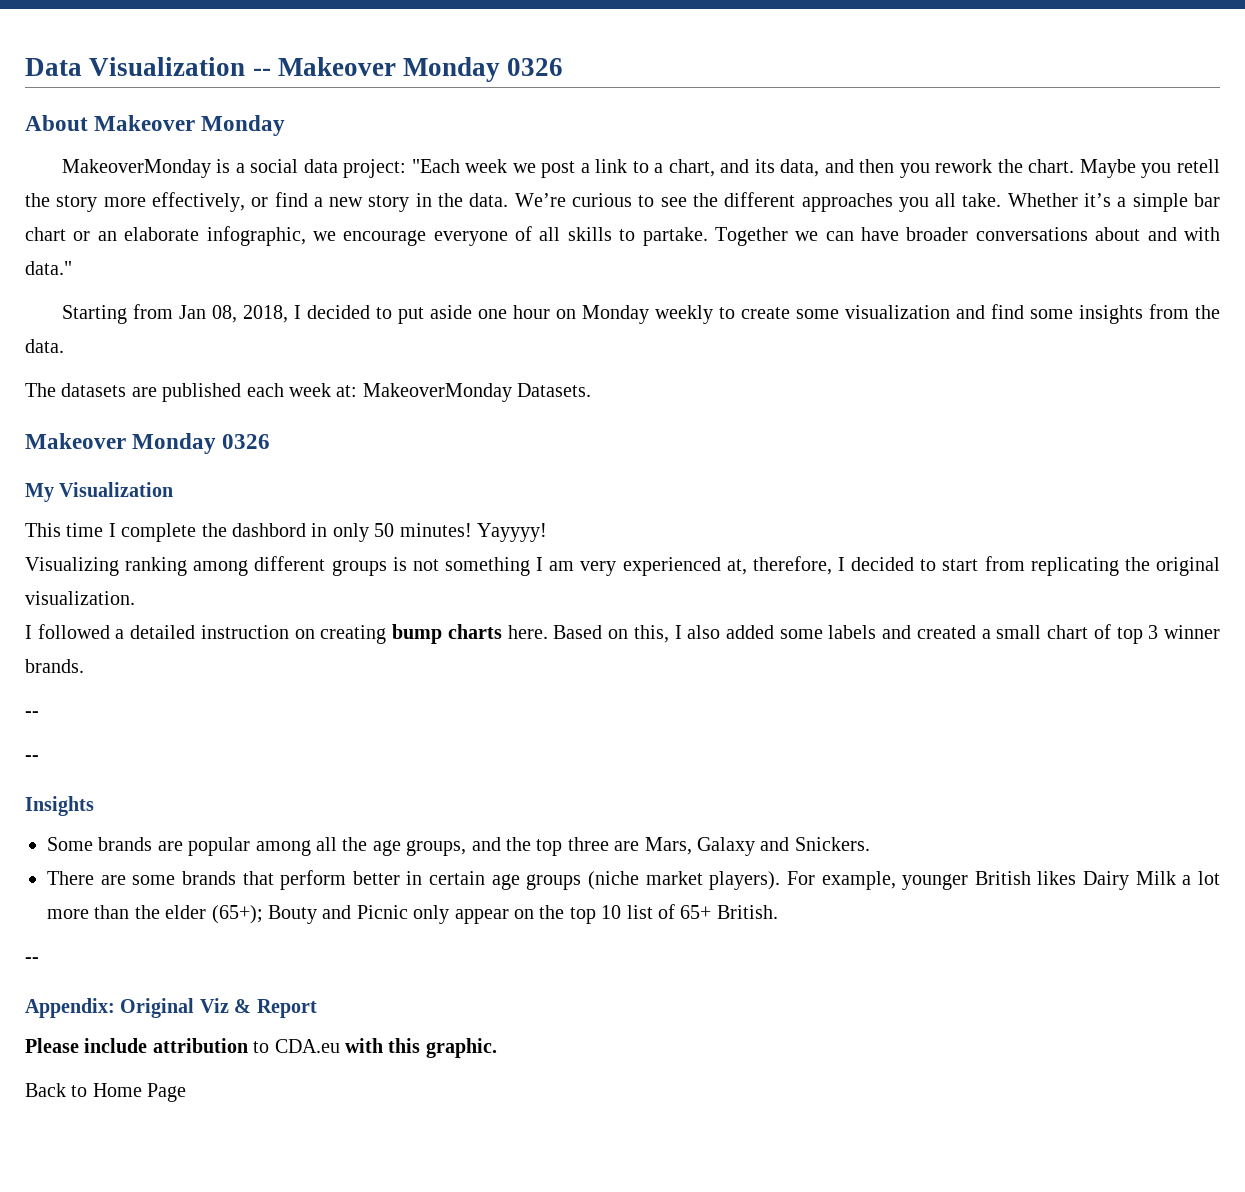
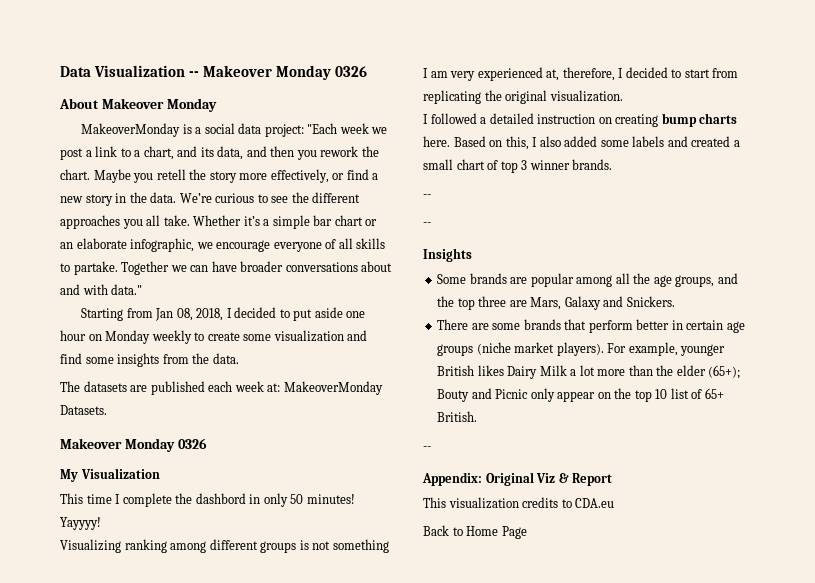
- Please include attribution to CDA.eu with this graphic.
+ This visualization credits to CDA.eu

